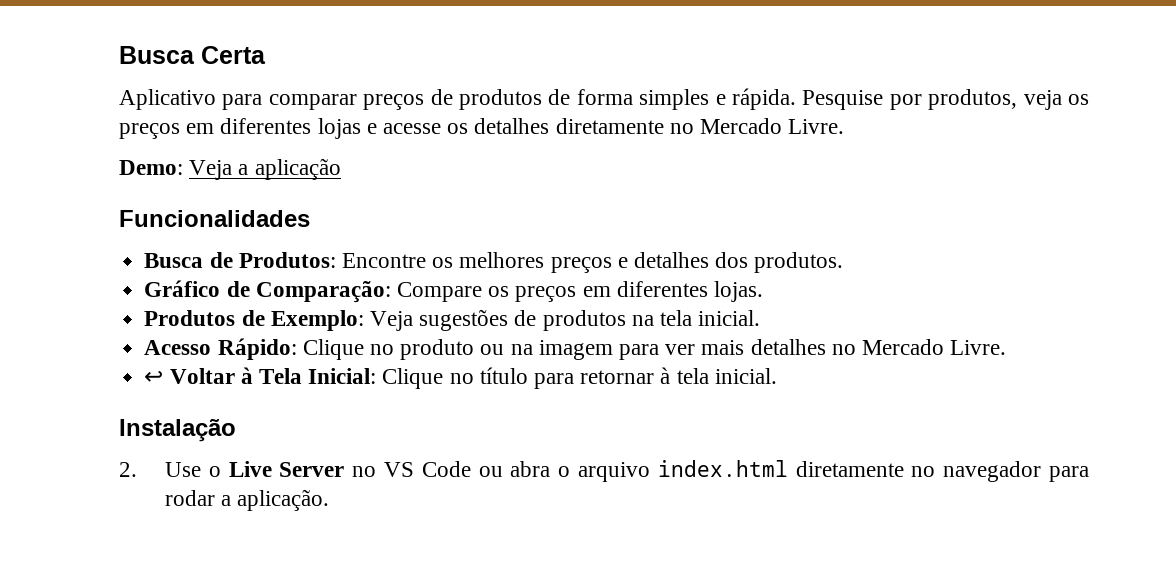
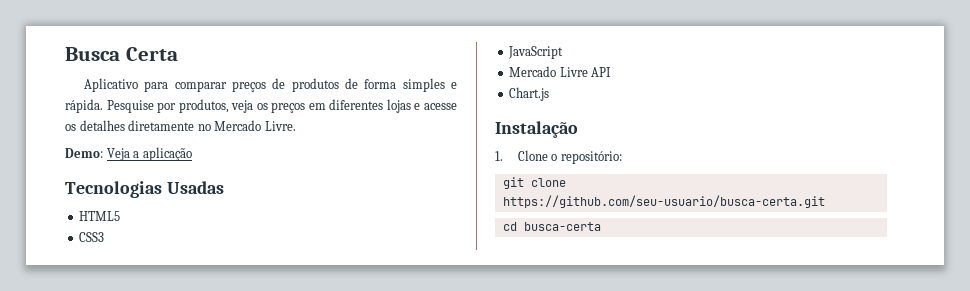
- Funcionalidades
- Busca de Produtos: Encontre os melhores preços e detalhes dos produtos.
- Gráfico de Comparação: Compare os preços em diferentes lojas.
- Produtos de Exemplo: Veja sugestões de produtos na tela inicial.
- Acesso Rápido: Clique no produto ou na imagem para ver mais detalhes no Mercado Livre.
- ↩ Voltar à Tela Inicial: Clique no título para retornar à tela inicial.
+ Tecnologias Usadas
+ HTML5
+ CSS3
+ JavaScript
+ Mercado Livre API
+ Chart.js
  Instalação
- 2. Use o Live Server no VS Code ou abra o arquivo index.html diretamente no navegador para rodar a aplicação.
+ 1. Clone o repositório:
+ git clone https://github.com/seu-usuario/busca-certa.git
+ cd busca-certa

